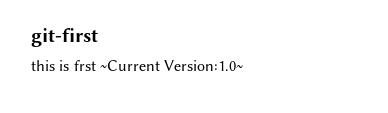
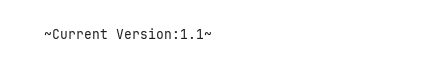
- git-first
- this is frst ~Current Version:1.0~
+ ~Current Version:1.1~

